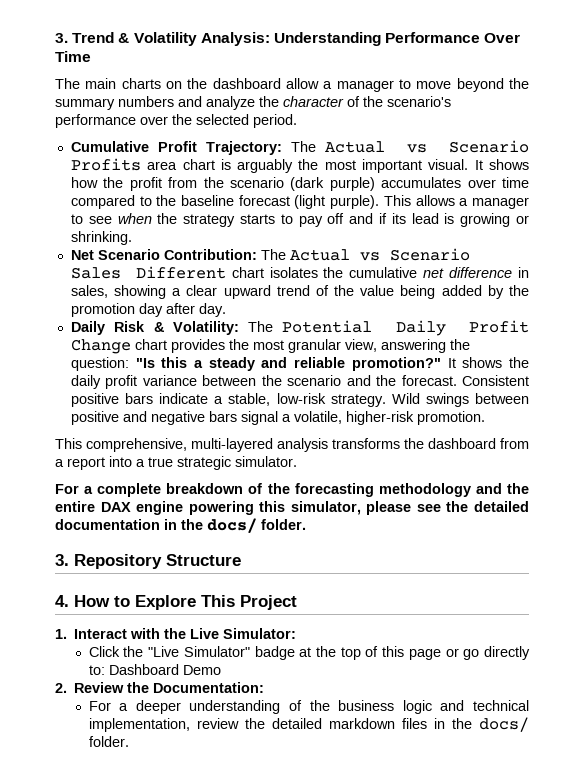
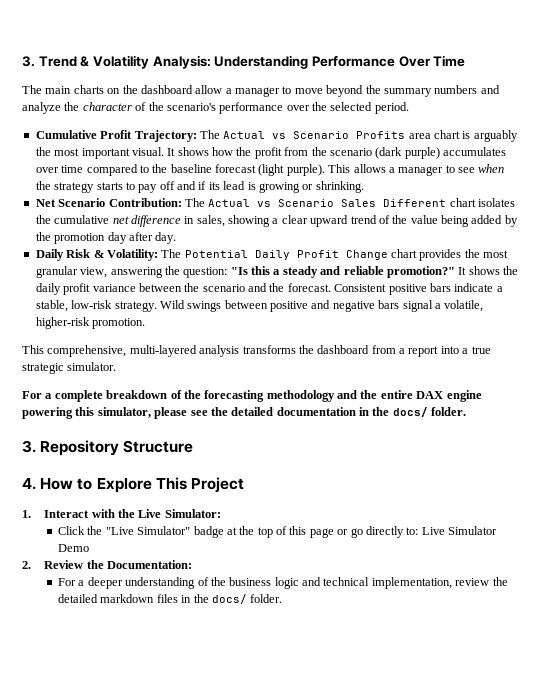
- Click the "Live Simulator" badge at the top of this page or go directly to: Dashboard Demo
+ Click the "Live Simulator" badge at the top of this page or go directly to: Live Simulator Demo

